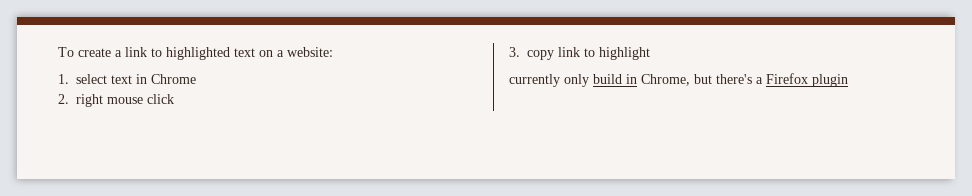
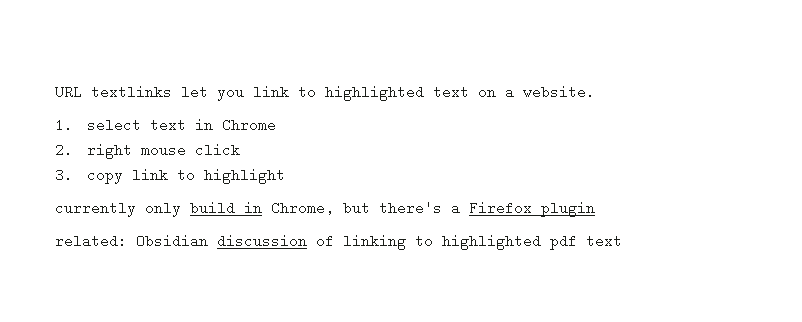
- To create a link to highlighted text on a website:
+ URL textlinks let you link to highlighted text on a website.
+ related: Obsidian discussion of linking to highlighted pdf text

